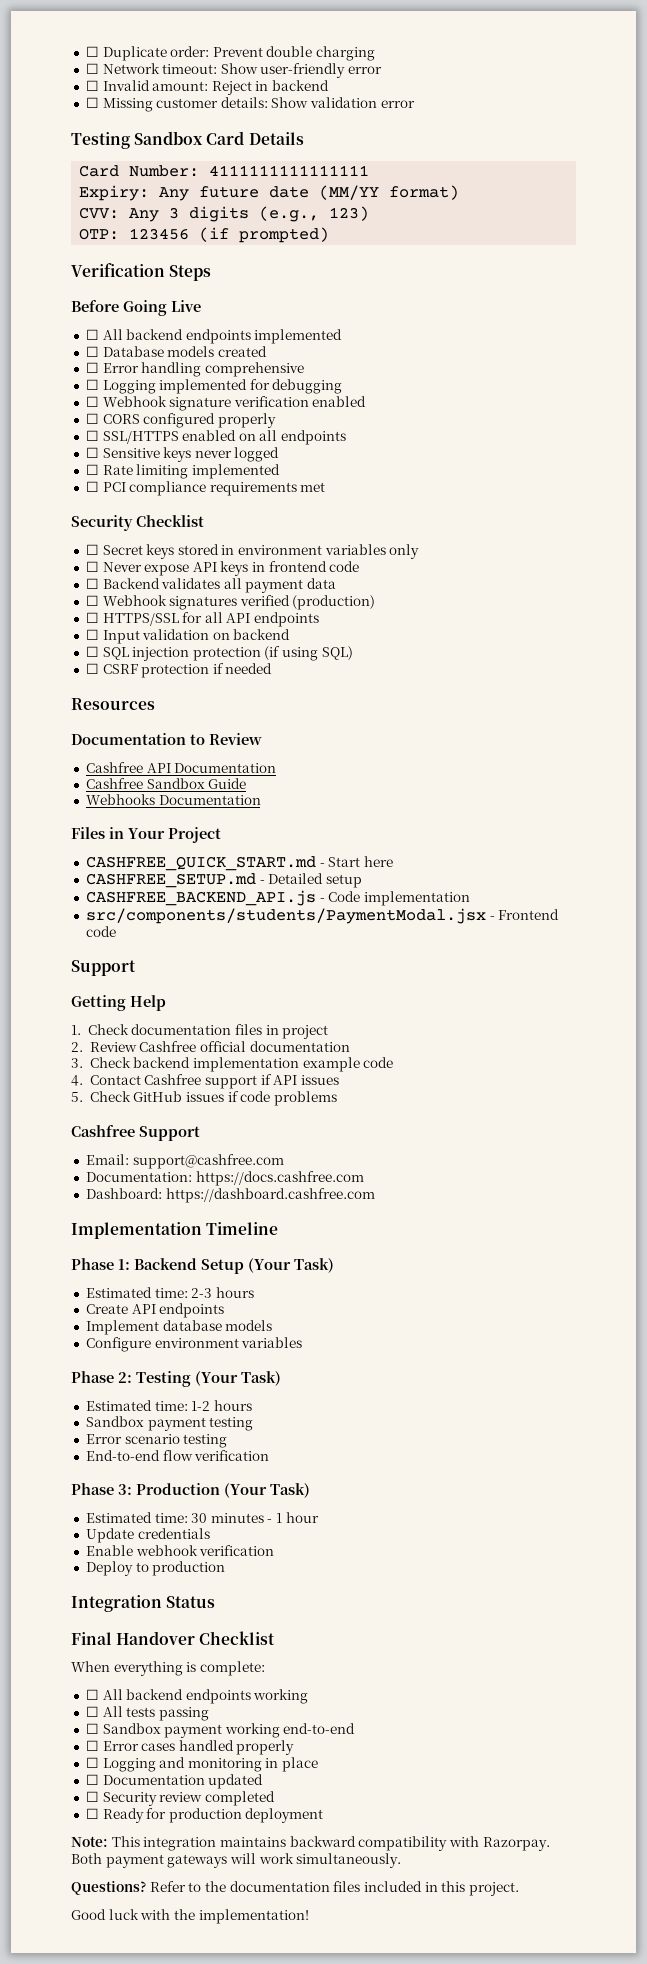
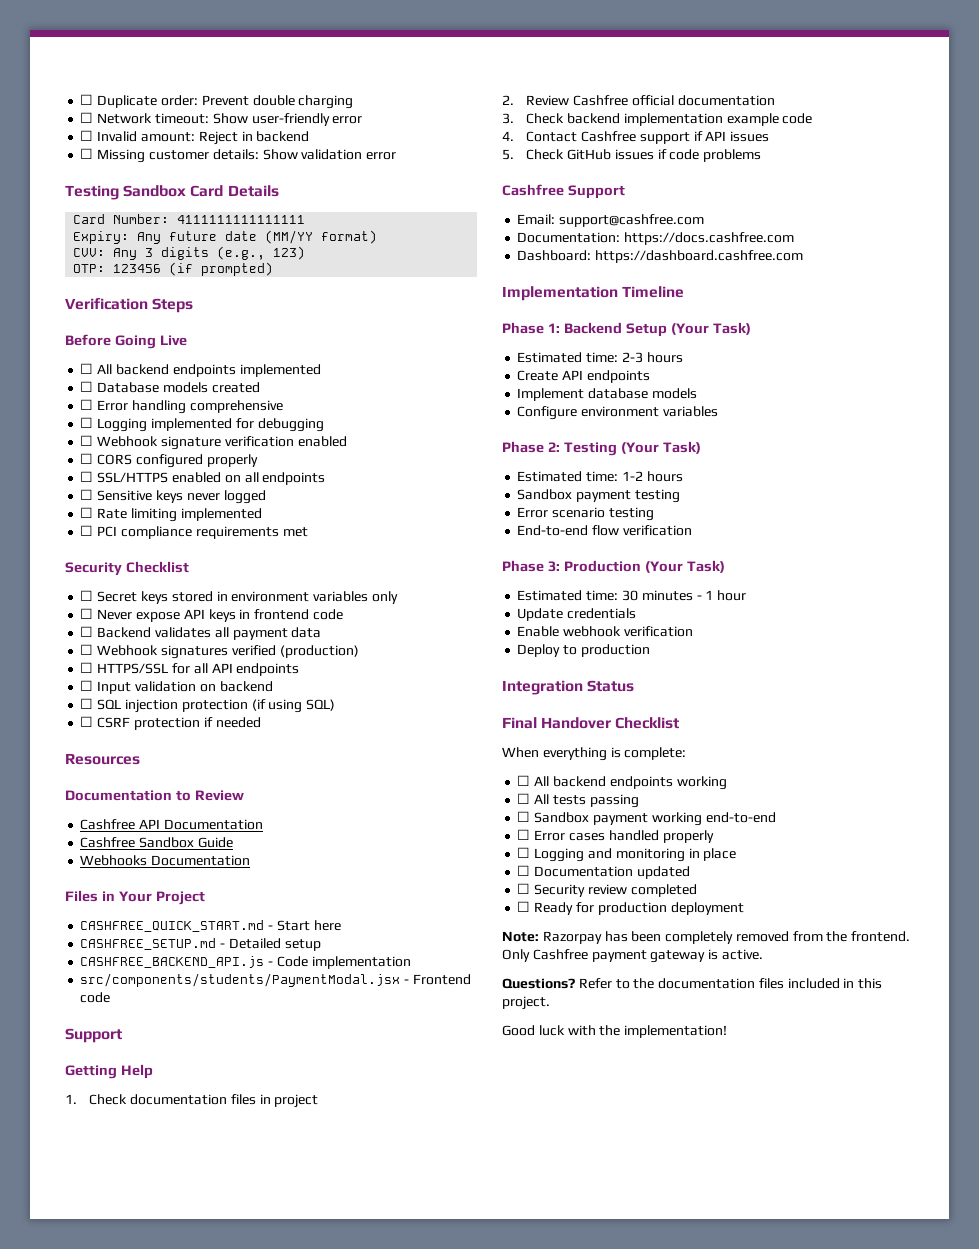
- Note: This integration maintains backward compatibility with Razorpay. Both payment gateways will work simultaneously.
+ Note: Razorpay has been completely removed from the frontend. Only Cashfree payment gateway is active.

